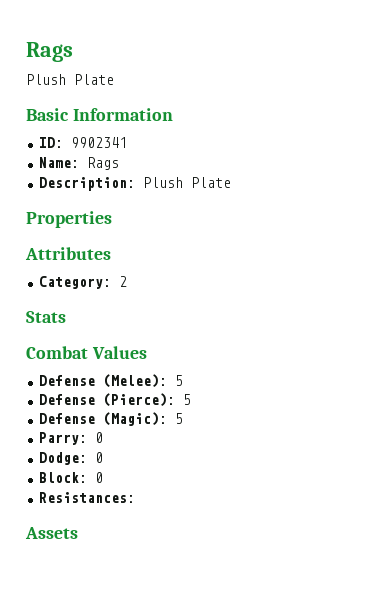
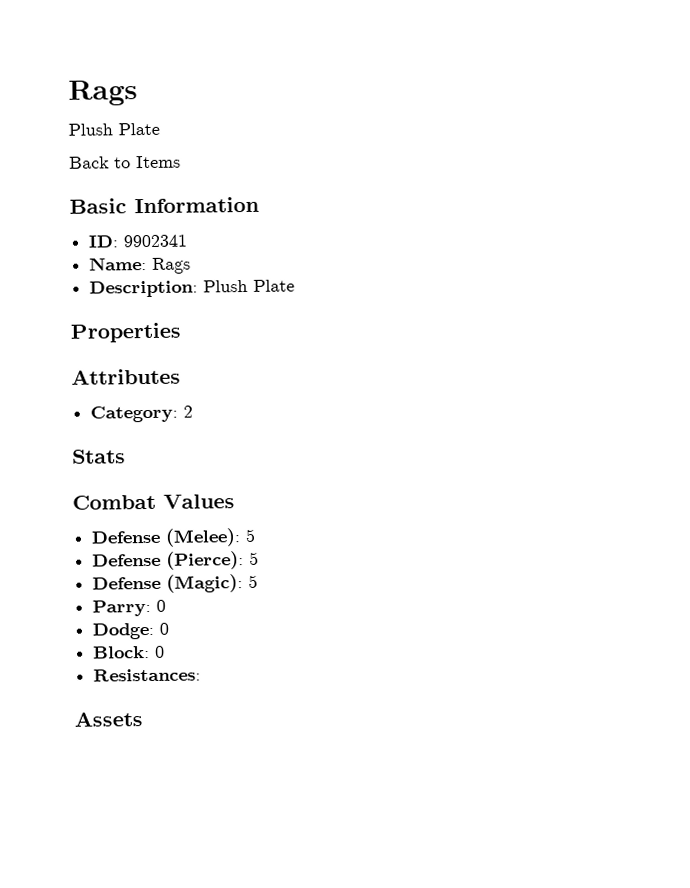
+ Back to Items

